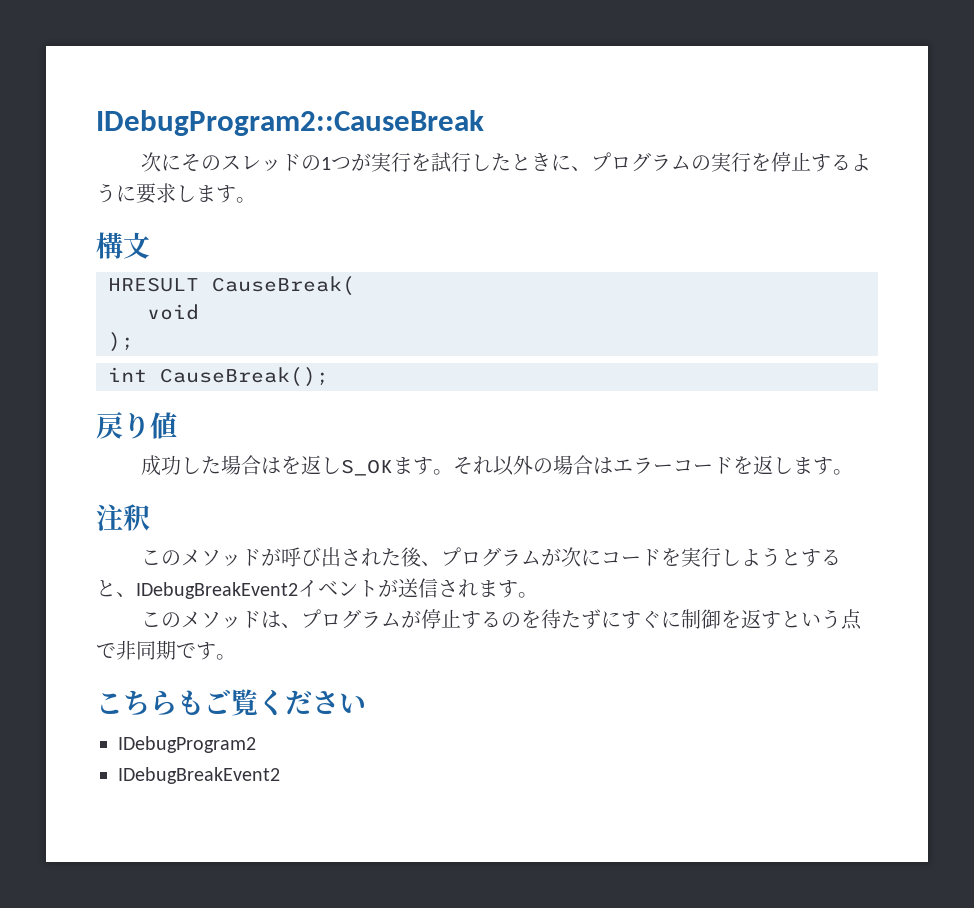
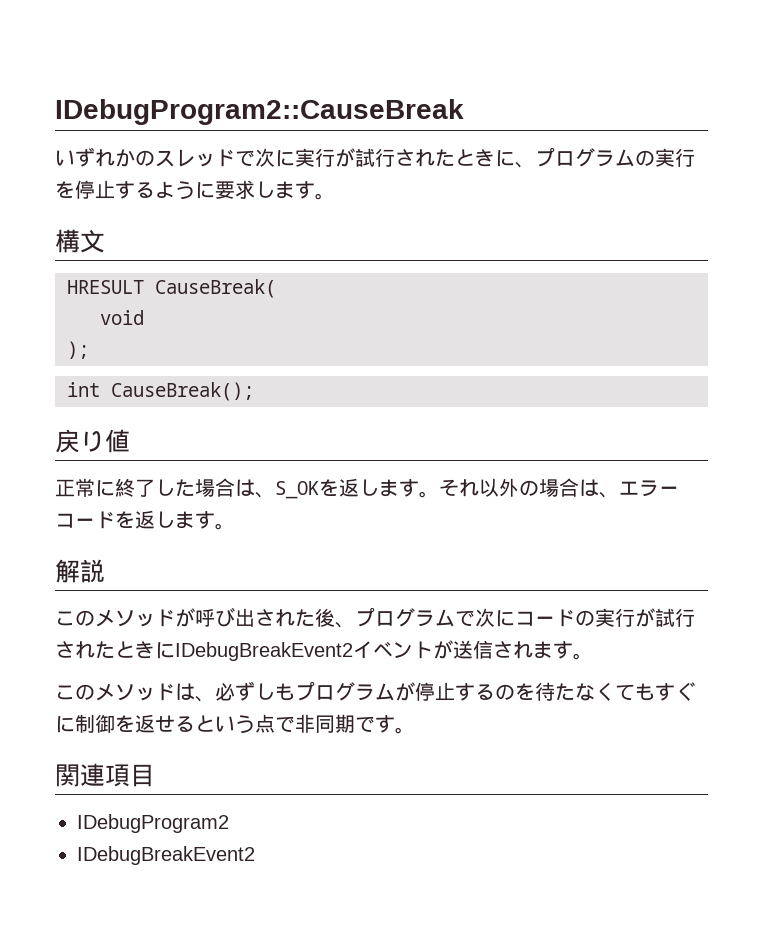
- 次にそのスレッドの1つが実行を試行したときに、プログラムの実行を停止するように要求します。
+ いずれかのスレッドで次に実行が試行されたときに、プログラムの実行を停止するように要求します。
- 成功した場合はを返しS_OKます。
+ 正常に終了した場合は、S_OKを返します。
- それ以外の場合はエラーコードを返します。
+ それ以外の場合は、エラーコードを返します。
- 注釈
+ 解説
- このメソッドが呼び出された後、プログラムが次にコードを実行しようとすると、IDebugBreakEvent2イベントが送信されます。
+ このメソッドが呼び出された後、プログラムで次にコードの実行が試行されたときにIDebugBreakEvent2イベントが送信されます。
- このメソッドは、プログラムが停止するのを待たずにすぐに制御を返すという点で非同期です。
+ このメソッドは、必ずしもプログラムが停止するのを待たなくてもすぐに制御を返せるという点で非同期です。
- こちらもご覧ください
+ 関連項目

